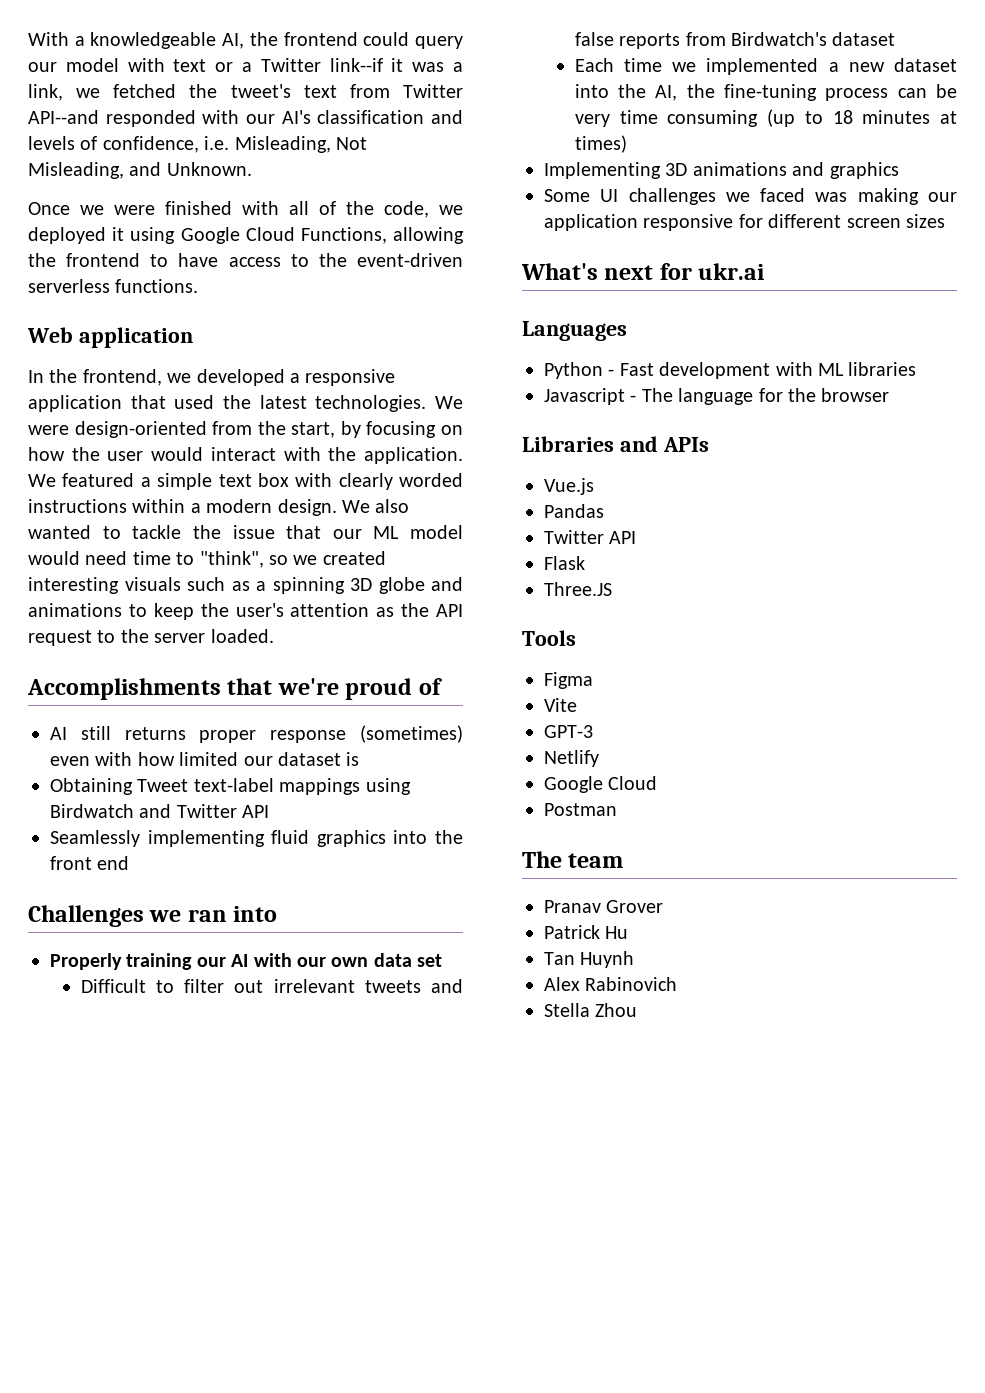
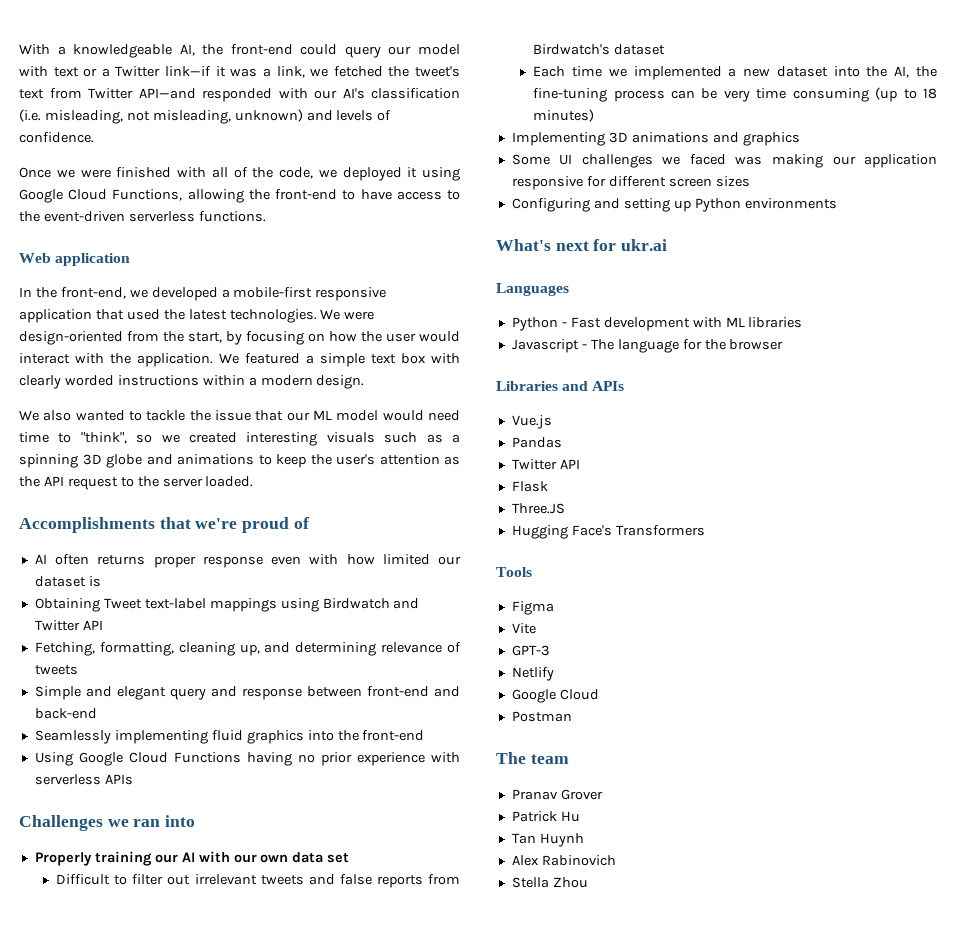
- With a knowledgeable AI, the frontend could query our model with text or a Twitter link--if it was a link, we fetched the tweet's text from Twitter API--and responded with our AI's classification and levels of confidence, i.e. Misleading, Not Misleading, and Unknown.
+ With a knowledgeable AI, the front-end could query our model with text or a Twitter link—if it was a link, we fetched the tweet's text from Twitter API—and responded with our AI's classification (i.e. misleading, not misleading, unknown) and levels of confidence.
- Once we were finished with all of the code, we deployed it using Google Cloud Functions, allowing the frontend to have access to the event-driven serverless functions.
+ Once we were finished with all of the code, we deployed it using Google Cloud Functions, allowing the front-end to have access to the event-driven serverless functions.
- In the frontend, we developed a responsive application that used the latest technologies.
+ In the front-end, we developed a mobile-first responsive application that used the latest technologies.
- We featured a simple text box with clearly worded instructions within a modern design. We also wanted to tackle the issue that our ML model would need time to "think", so we created interesting visuals such as a spinning 3D globe and animations to keep the user's attention as the API request to the server loaded.
+ We featured a simple text box with clearly worded instructions within a modern design.
+ We also wanted to tackle the issue that our ML model would need time to "think", so we created interesting visuals such as a spinning 3D globe and animations to keep the user's attention as the API request to the server loaded.
- AI still returns proper response (sometimes) even with how limited our dataset is
+ AI often returns proper response even with how limited our dataset is
+ Fetching, formatting, cleaning up, and determining relevance of tweets
+ Simple and elegant query and response between front-end and back-end
- Seamlessly implementing fluid graphics into the front end
+ Seamlessly implementing fluid graphics into the front-end
+ Using Google Cloud Functions having no prior experience with serverless APIs
- Each time we implemented a new dataset into the AI, the fine-tuning process can be very time consuming (up to 18 minutes at times)
+ Each time we implemented a new dataset into the AI, the fine-tuning process can be very time consuming (up to 18 minutes)
+ Configuring and setting up Python environments
+ Hugging Face's Transformers

